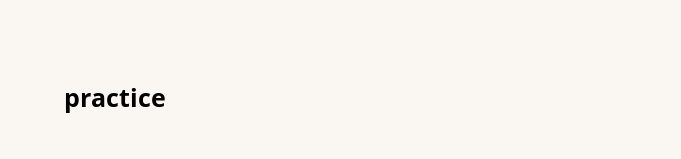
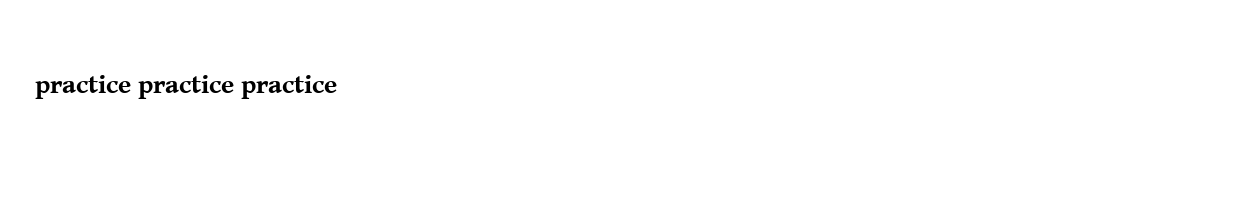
- practice
+ practice practice practice

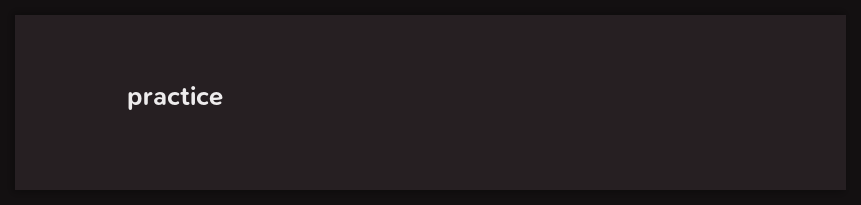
- practice practice practice
+ practice

